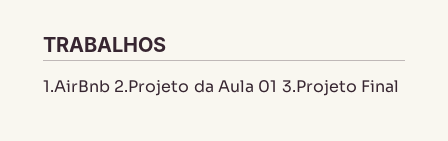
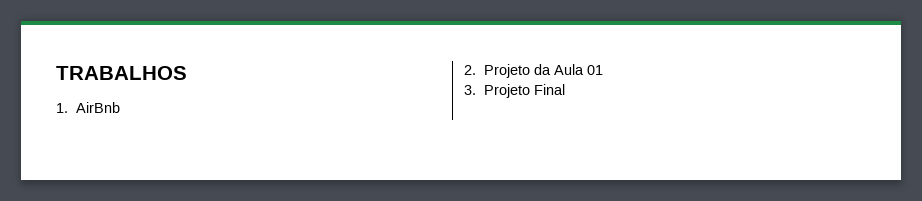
- 1.AirBnb 2.Projeto da Aula 01 3.Projeto Final
+ 1. AirBnb
+ 2. Projeto da Aula 01
+ 3. Projeto Final

